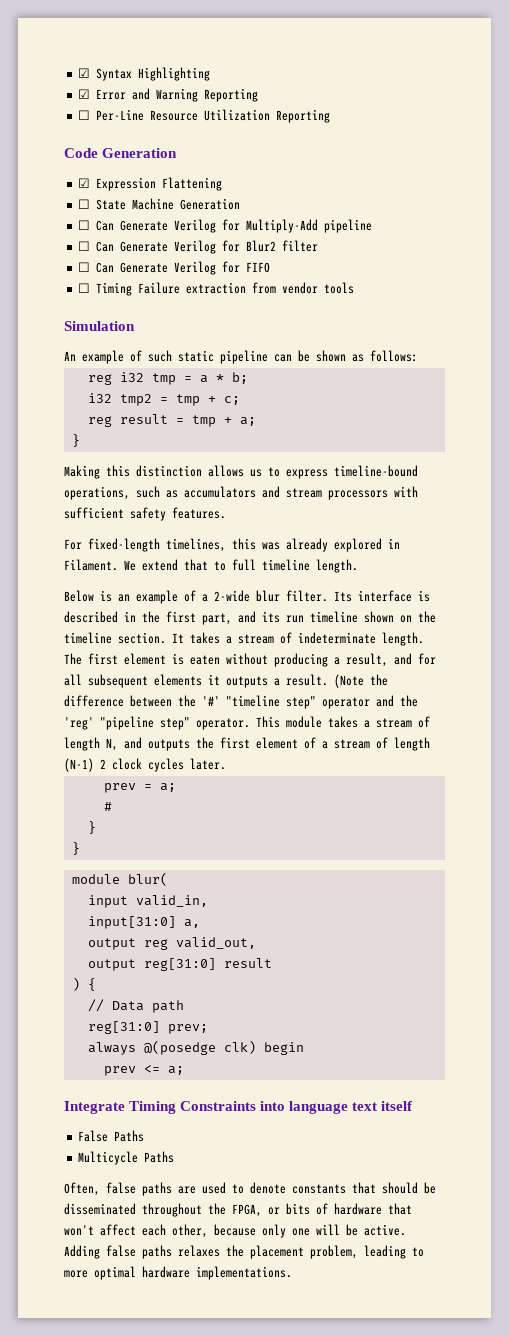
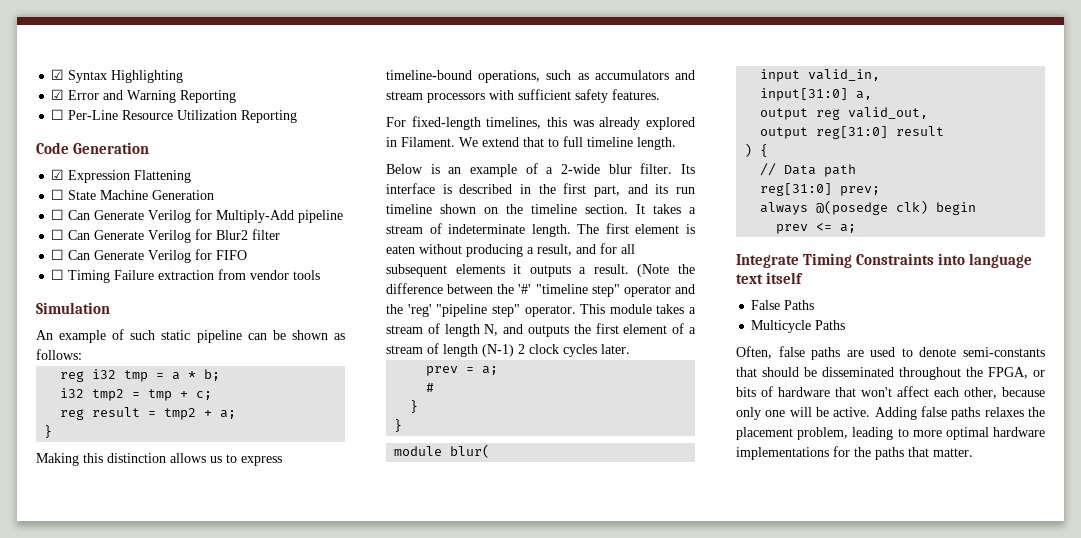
- reg result = tmp + a;
+ reg result = tmp2 + a;
- Often, false paths are used to denote constants that should be disseminated throughout the FPGA, or bits of hardware that won't affect each other, because only one will be active.
+ Often, false paths are used to denote semi-constants that should be disseminated throughout the FPGA, or bits of hardware that won't affect each other, because only one will be active.
- Adding false paths relaxes the placement problem, leading to more optimal hardware implementations.
+ Adding false paths relaxes the placement problem, leading to more optimal hardware implementations for the paths that matter.

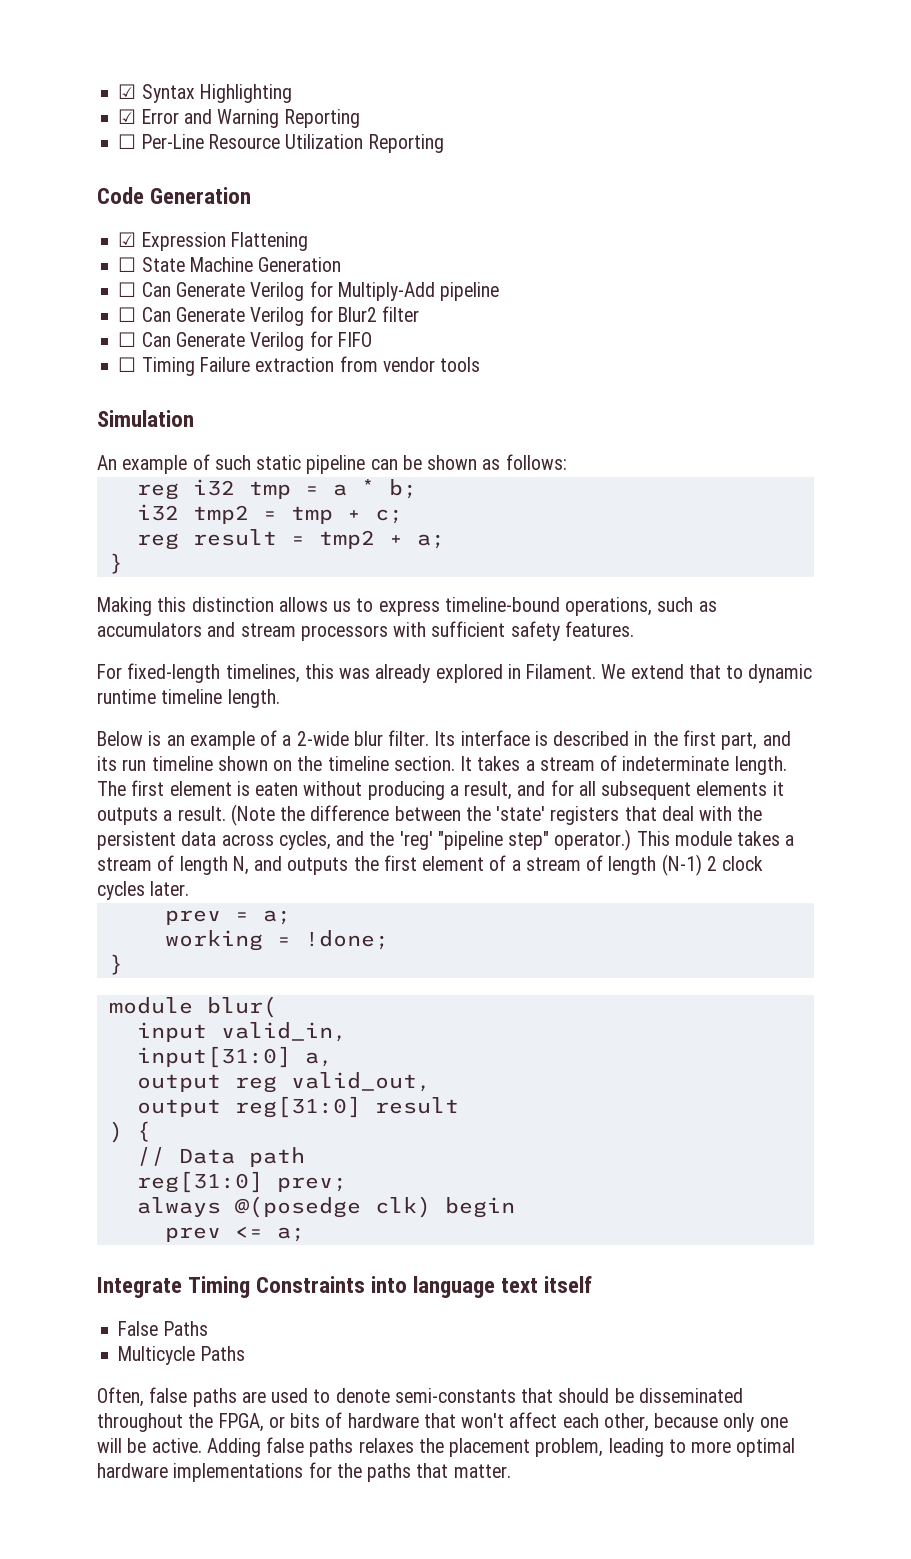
- We extend that to full timeline length.
+ We extend that to dynamic runtime timeline length.
- (Note the difference between the '#' "timeline step" operator and the 'reg' "pipeline step" operator.
+ (Note the difference between the 'state' registers that deal with the persistent data across cycles, and the 'reg' "pipeline step" operator.)
- #
- }
+ working = !done;

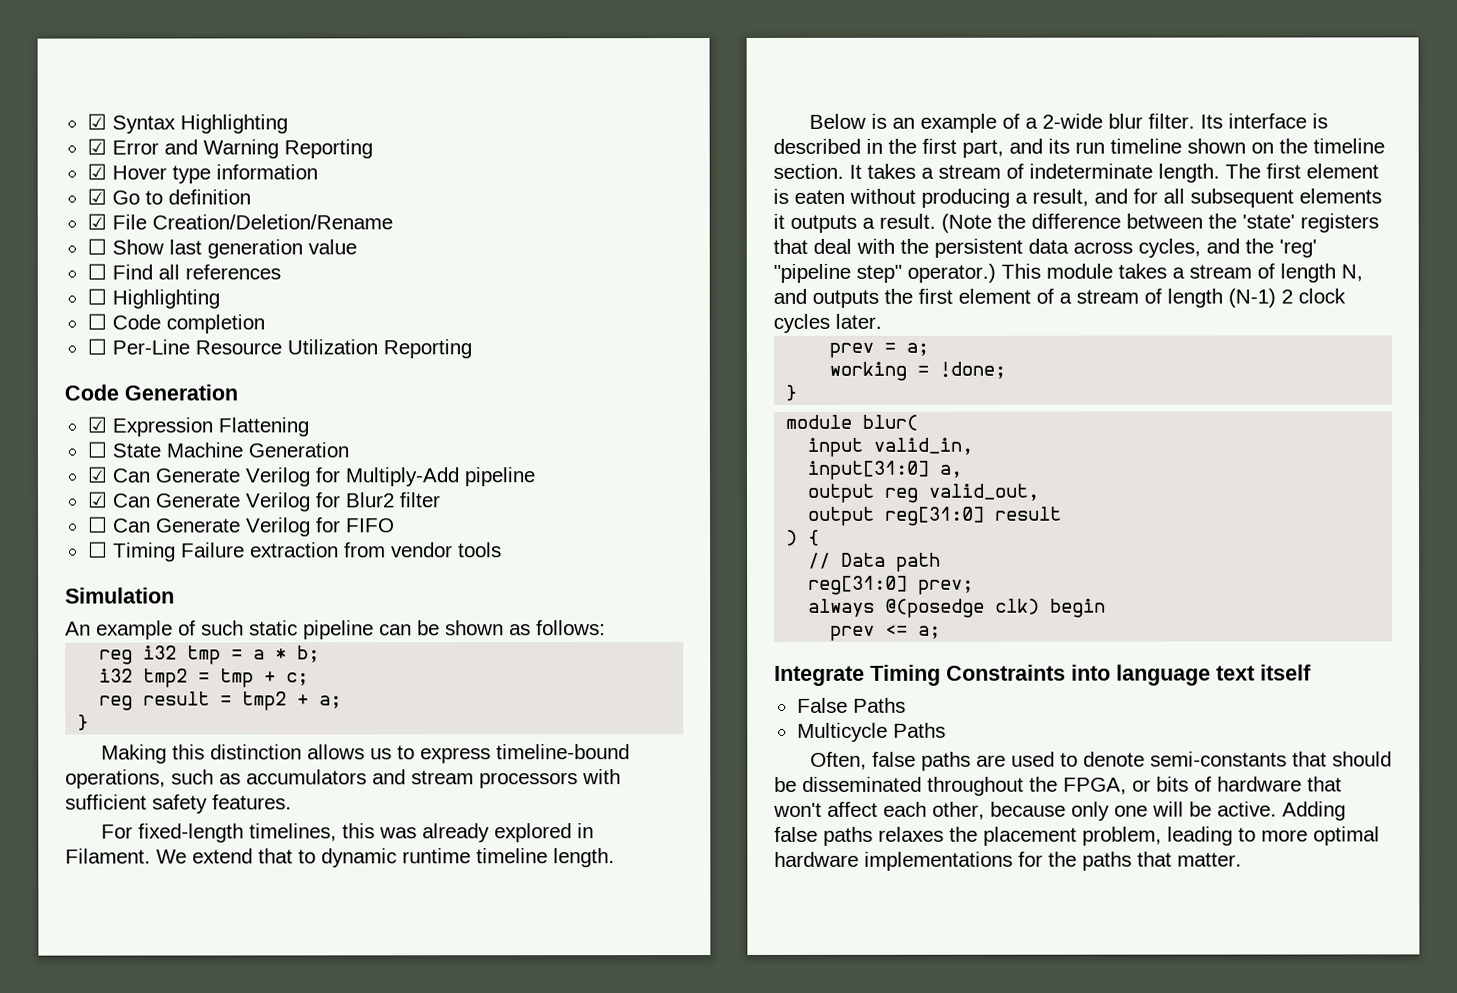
+ ☑ Hover type information
+ ☑ Go to definition
+ ☑ File Creation/Deletion/Rename
+ ☐ Show last generation value
+ ☐ Find all references
+ ☐ Highlighting
+ ☐ Code completion
- ☐ Can Generate Verilog for Multiply-Add pipeline
+ ☑ Can Generate Verilog for Multiply-Add pipeline
- ☐ Can Generate Verilog for Blur2 filter
+ ☑ Can Generate Verilog for Blur2 filter

